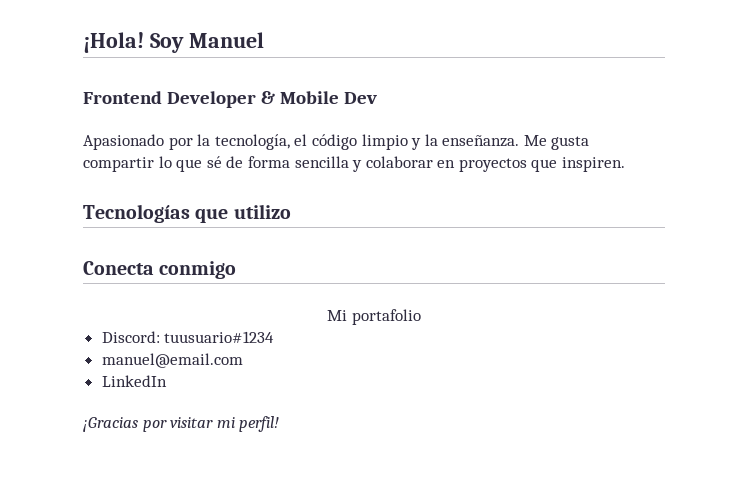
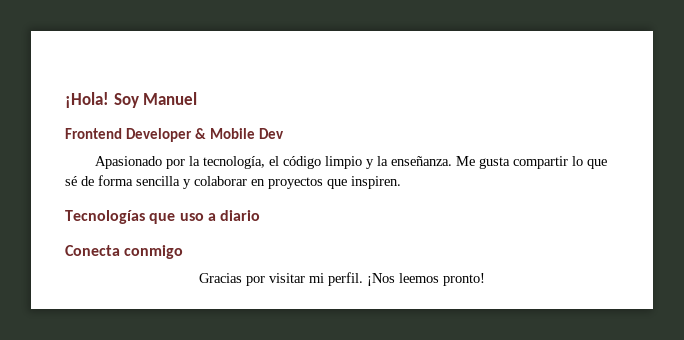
- Tecnologías que utilizo
+ Tecnologías que uso a diario
- Mi portafolio
- Discord: tuusuario#1234
- manuel@email.com
- LinkedIn
- ¡Gracias por visitar mi perfil!
+ Gracias por visitar mi perfil. ¡Nos leemos pronto!

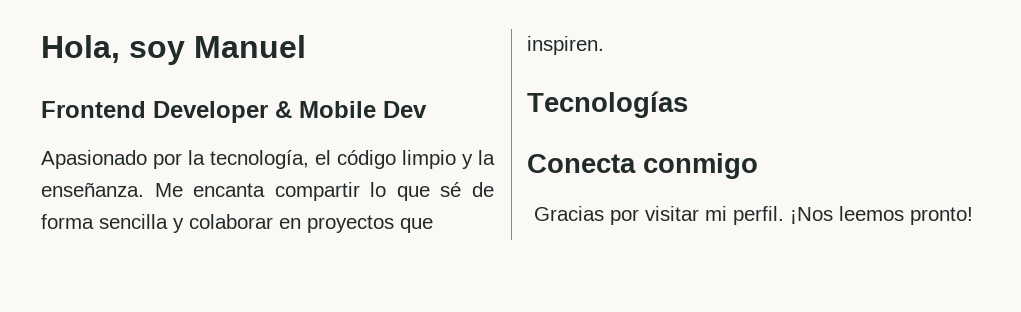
- ¡Hola! Soy Manuel
+ Hola, soy Manuel
- Me gusta compartir lo que sé de forma sencilla y colaborar en proyectos que inspiren.
+ Me encanta compartir lo que sé de forma sencilla y colaborar en proyectos que inspiren.
- Tecnologías que uso a diario
+ Tecnologías

